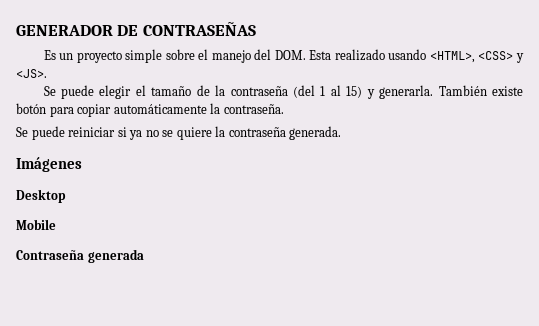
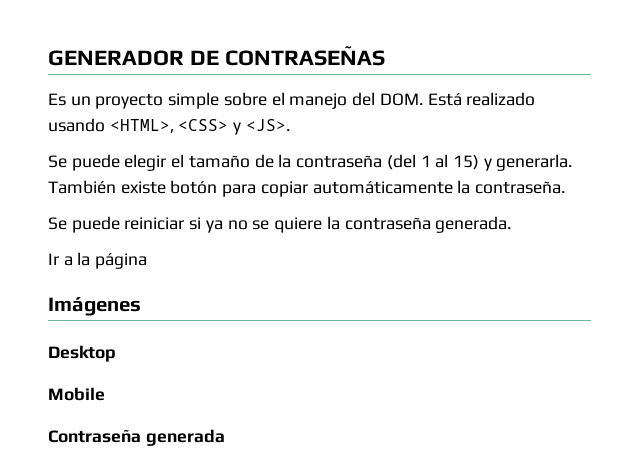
- Es un proyecto simple sobre el manejo del DOM. Esta realizado usando <HTML>, <CSS> y <JS>.
+ Es un proyecto simple sobre el manejo del DOM. Está realizado usando <HTML>, <CSS> y <JS>.
+ Ir a la página

